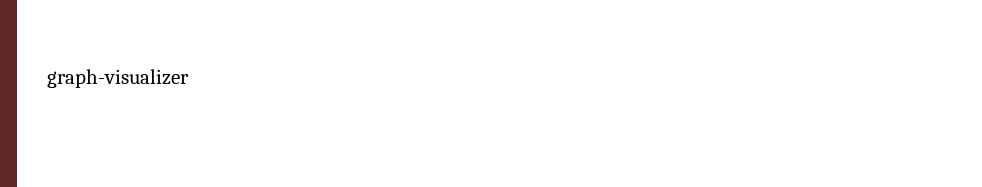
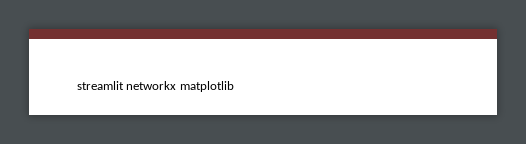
- graph-visualizer
+ streamlit networkx matplotlib

